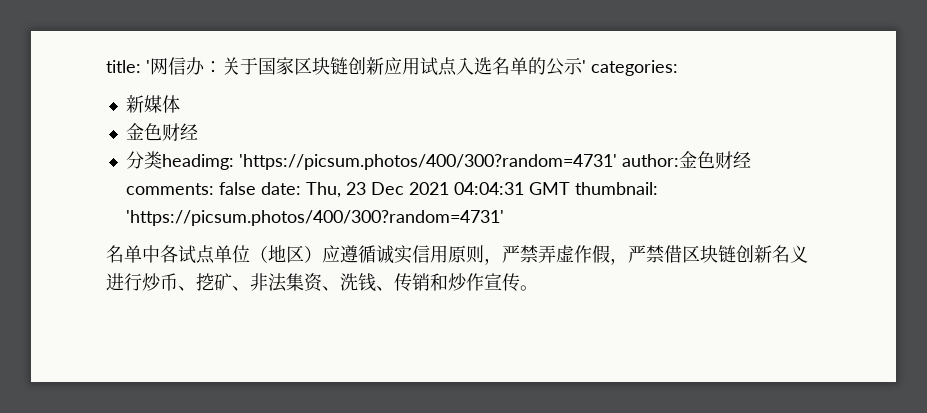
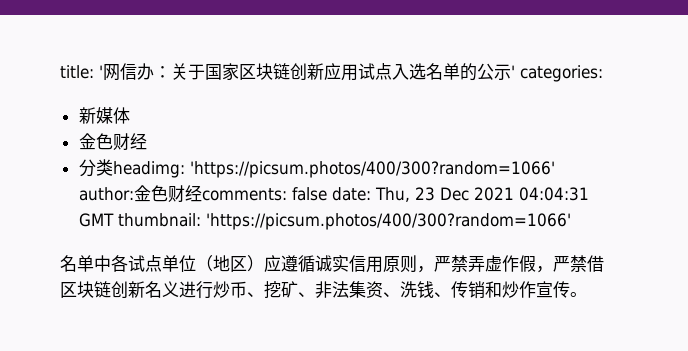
- 分类headimg: 'https://picsum.photos/400/300?random=4731' author:金色财经comments: false date: Thu, 23 Dec 2021 04:04:31 GMT thumbnail: 'https://picsum.photos/400/300?random=4731'
+ 分类headimg: 'https://picsum.photos/400/300?random=1066' author:金色财经comments: false date: Thu, 23 Dec 2021 04:04:31 GMT thumbnail: 'https://picsum.photos/400/300?random=1066'

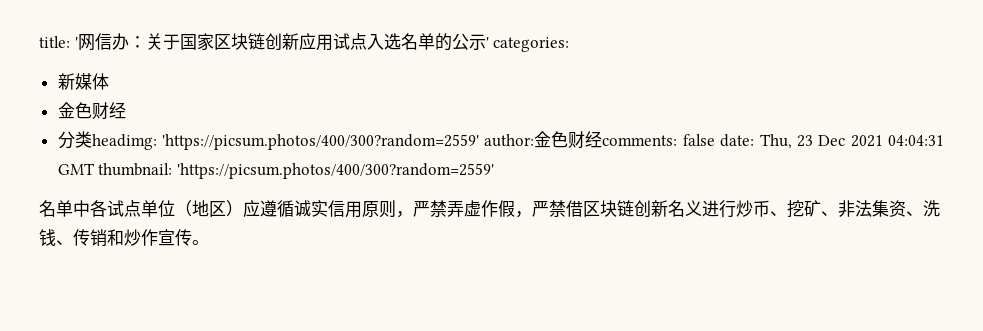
- 分类headimg: 'https://picsum.photos/400/300?random=1066' author:金色财经comments: false date: Thu, 23 Dec 2021 04:04:31 GMT thumbnail: 'https://picsum.photos/400/300?random=1066'
+ 分类headimg: 'https://picsum.photos/400/300?random=2559' author:金色财经comments: false date: Thu, 23 Dec 2021 04:04:31 GMT thumbnail: 'https://picsum.photos/400/300?random=2559'

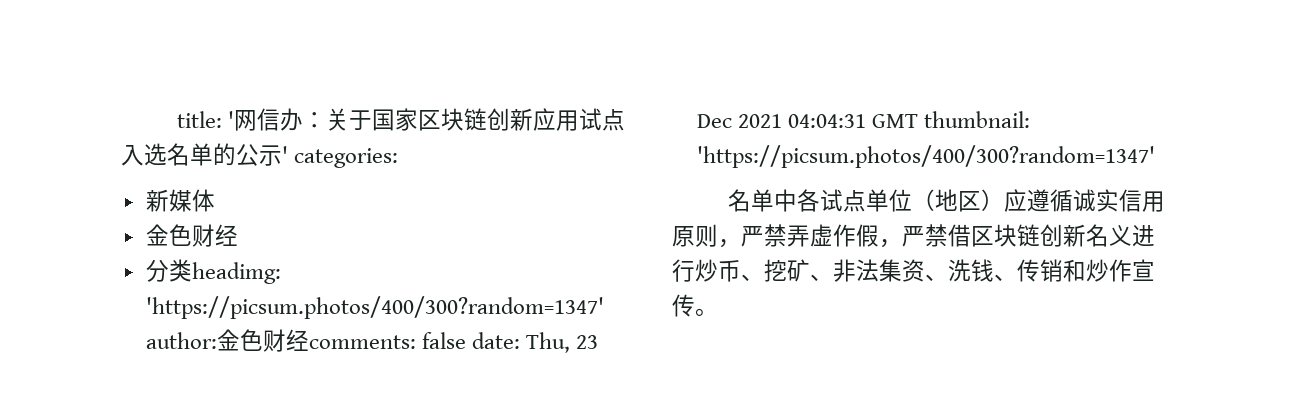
- 分类headimg: 'https://picsum.photos/400/300?random=2559' author:金色财经comments: false date: Thu, 23 Dec 2021 04:04:31 GMT thumbnail: 'https://picsum.photos/400/300?random=2559'
+ 分类headimg: 'https://picsum.photos/400/300?random=1347' author:金色财经comments: false date: Thu, 23 Dec 2021 04:04:31 GMT thumbnail: 'https://picsum.photos/400/300?random=1347'

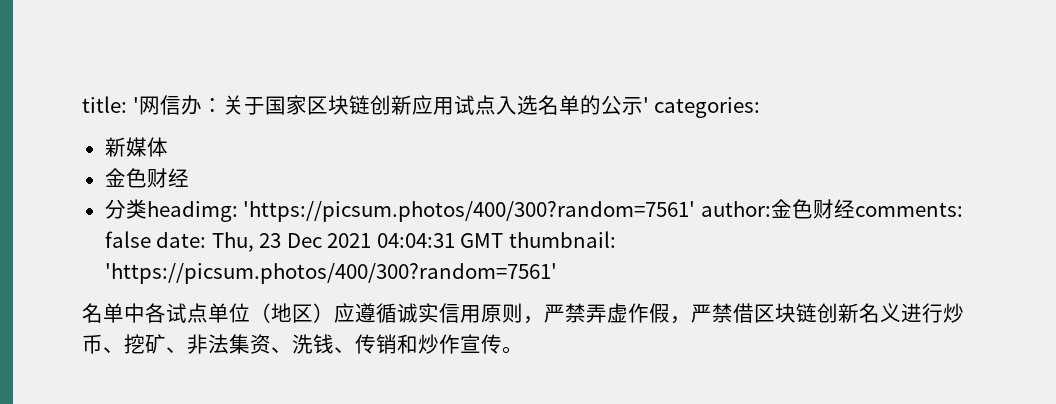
- 分类headimg: 'https://picsum.photos/400/300?random=1347' author:金色财经comments: false date: Thu, 23 Dec 2021 04:04:31 GMT thumbnail: 'https://picsum.photos/400/300?random=1347'
+ 分类headimg: 'https://picsum.photos/400/300?random=7561' author:金色财经comments: false date: Thu, 23 Dec 2021 04:04:31 GMT thumbnail: 'https://picsum.photos/400/300?random=7561'

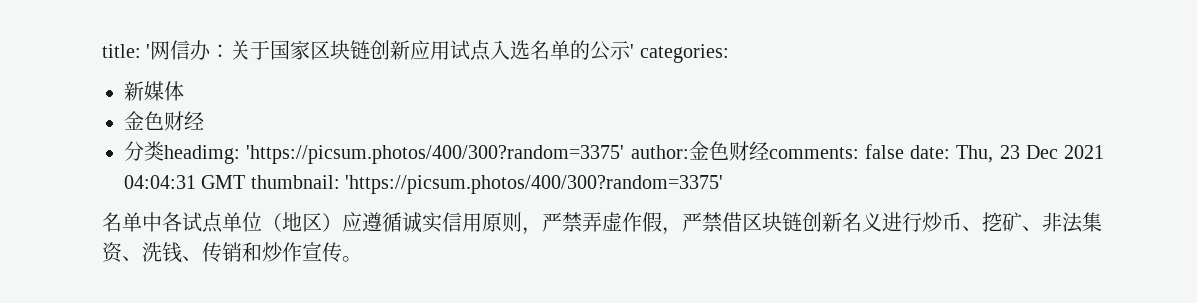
- 分类headimg: 'https://picsum.photos/400/300?random=7561' author:金色财经comments: false date: Thu, 23 Dec 2021 04:04:31 GMT thumbnail: 'https://picsum.photos/400/300?random=7561'
+ 分类headimg: 'https://picsum.photos/400/300?random=3375' author:金色财经comments: false date: Thu, 23 Dec 2021 04:04:31 GMT thumbnail: 'https://picsum.photos/400/300?random=3375'

